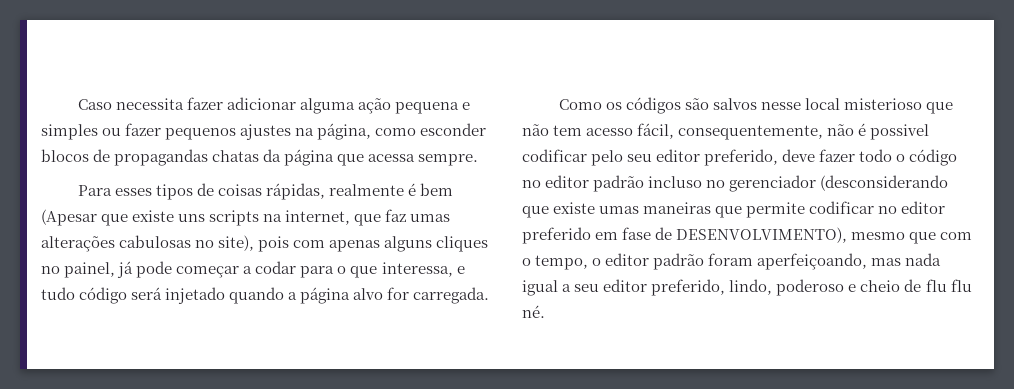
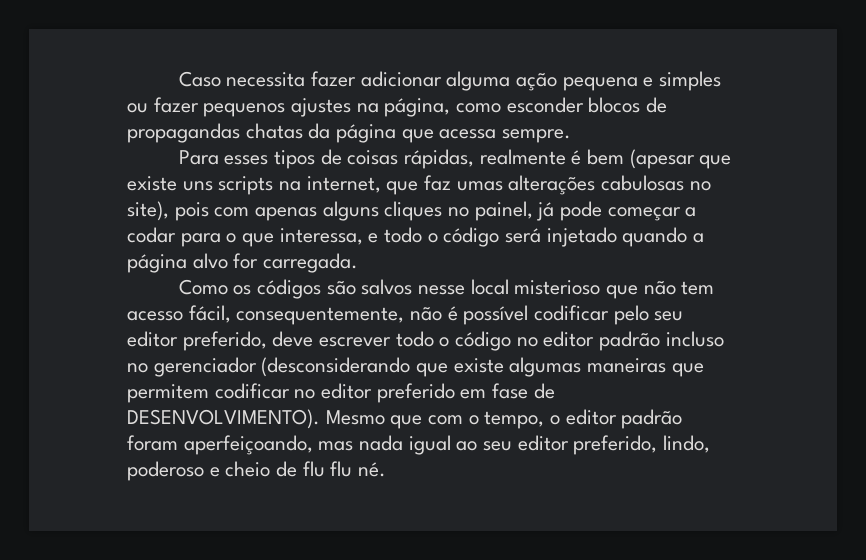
- Para esses tipos de coisas rápidas, realmente é bem (Apesar que existe uns scripts na internet, que faz umas alterações cabulosas no site), pois com apenas alguns cliques no painel, já pode começar a codar para o que interessa, e tudo código será injetado quando a página alvo for carregada.
+ Para esses tipos de coisas rápidas, realmente é bem (apesar que existe uns scripts na internet, que faz umas alterações cabulosas no site), pois com apenas alguns cliques no painel, já pode começar a codar para o que interessa, e todo o código será injetado quando a página alvo for carregada.
- Como os códigos são salvos nesse local misterioso que não tem acesso fácil, consequentemente, não é possivel codificar pelo seu editor preferido, deve fazer todo o código no editor padrão incluso no gerenciador (desconsiderando que existe umas maneiras que permite codificar no editor preferido em fase de DESENVOLVIMENTO), mesmo que com o tempo, o editor padrão foram aperfeiçoando, mas nada igual a seu editor preferido, lindo, poderoso e cheio de flu flu né.
+ Como os códigos são salvos nesse local misterioso que não tem acesso fácil, consequentemente, não é possível codificar pelo seu editor preferido, deve escrever todo o código no editor padrão incluso no gerenciador (desconsiderando que existe algumas maneiras que permitem codificar no editor preferido em fase de DESENVOLVIMENTO). Mesmo que com o tempo, o editor padrão foram aperfeiçoando, mas nada igual ao seu editor preferido, lindo, poderoso e cheio de flu flu né.

